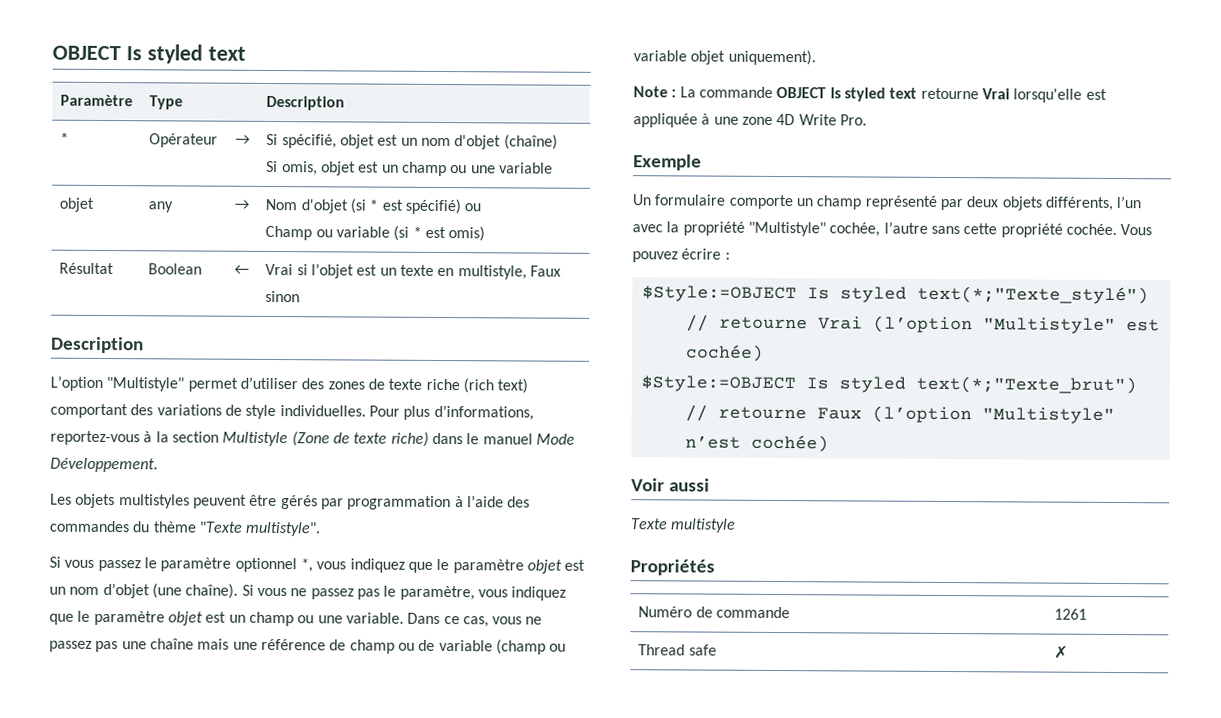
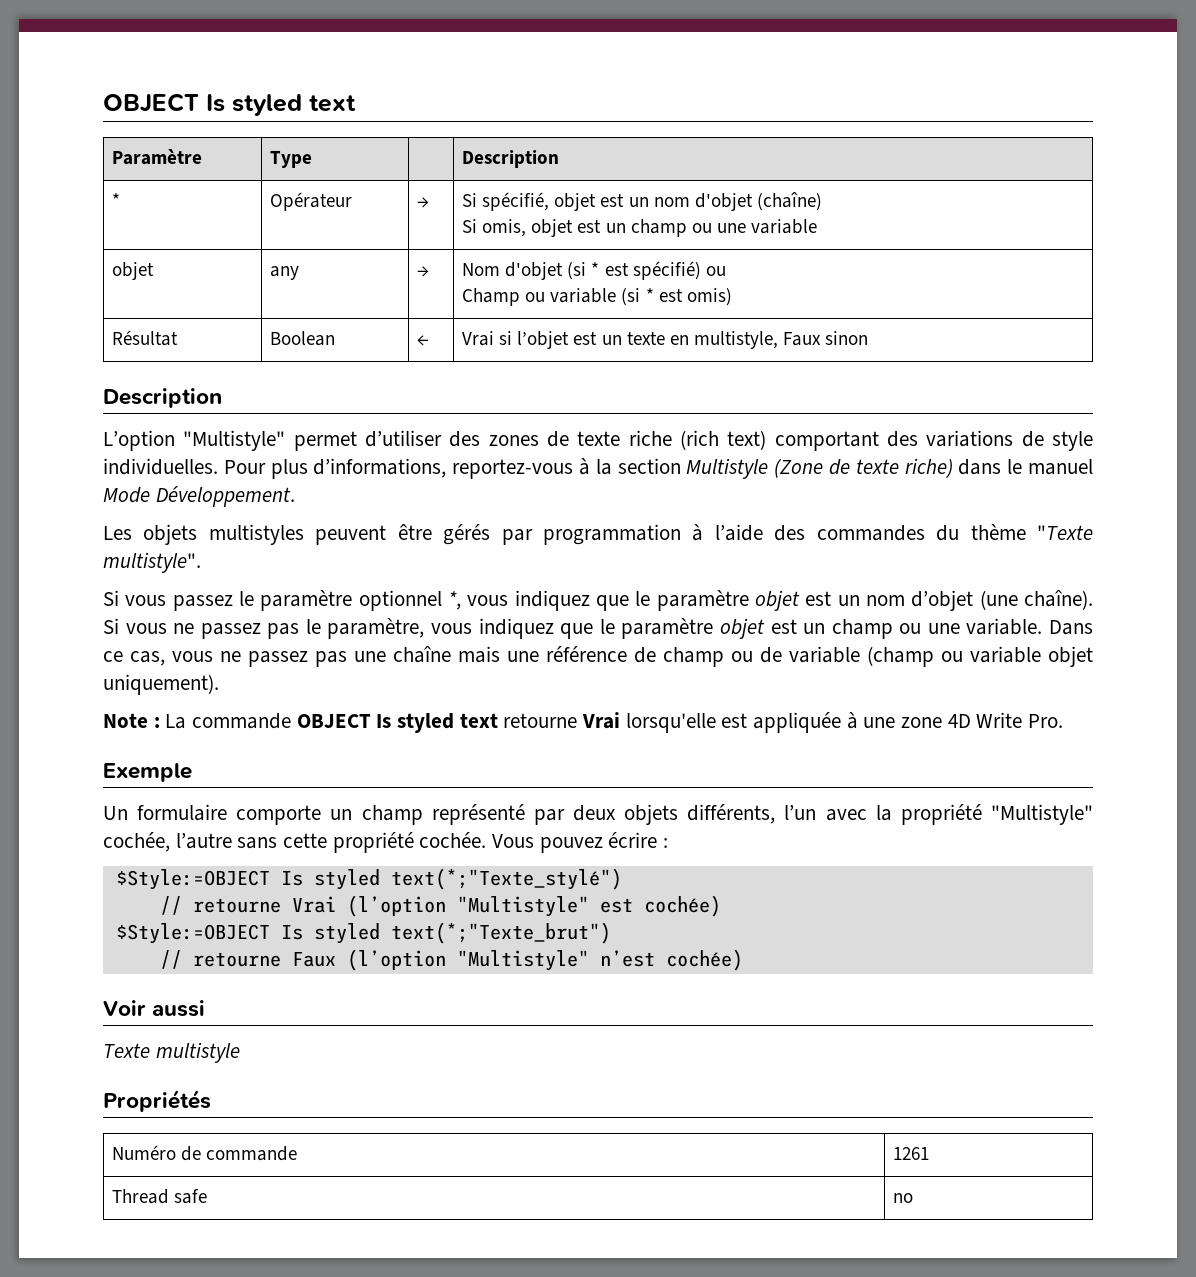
- Thread safe | ✗
+ Thread safe | no

